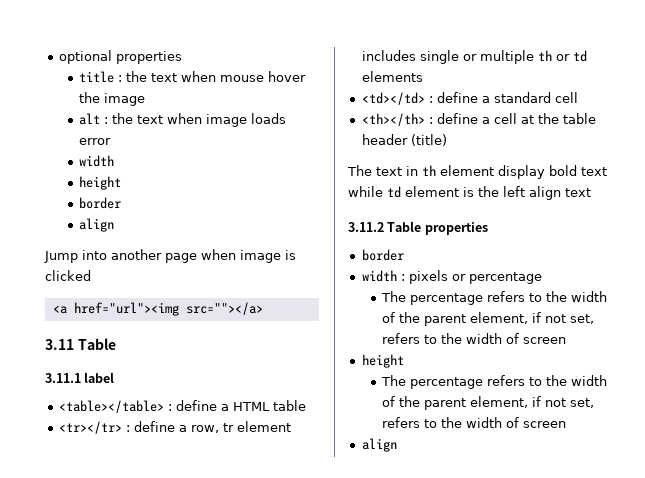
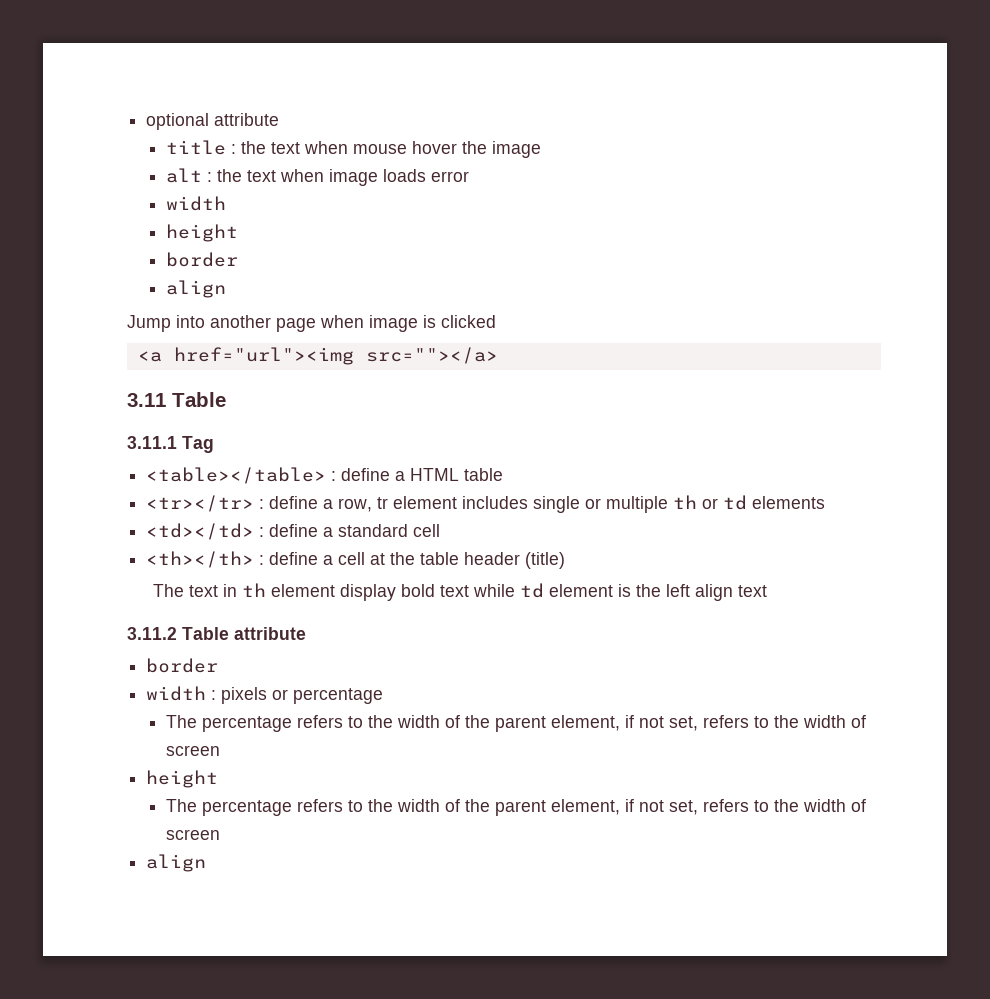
- optional properties
+ optional attribute
- 3.11.1 label
+ 3.11.1 Tag
- 3.11.2 Table properties
+ 3.11.2 Table attribute

